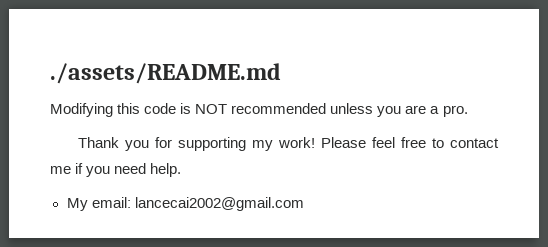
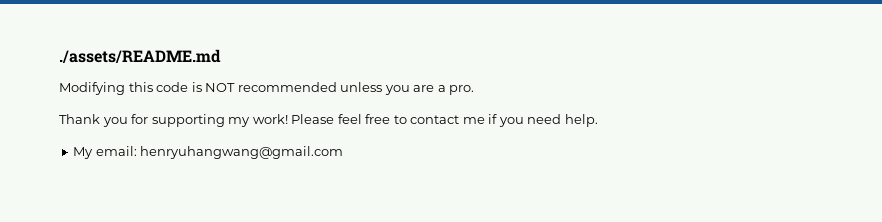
- My email: lancecai2002@gmail.com
+ My email: henryuhangwang@gmail.com

